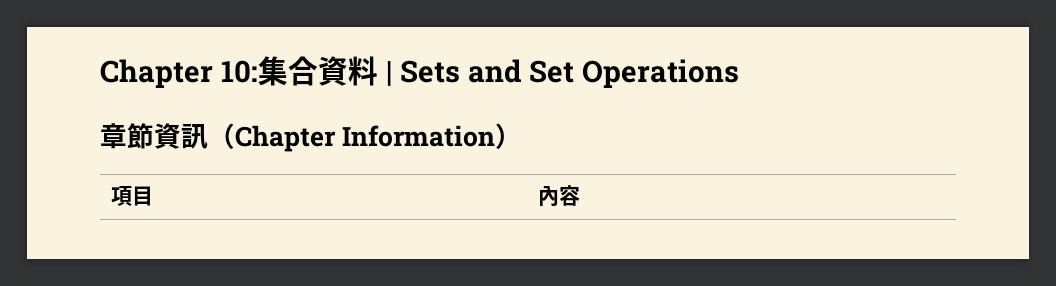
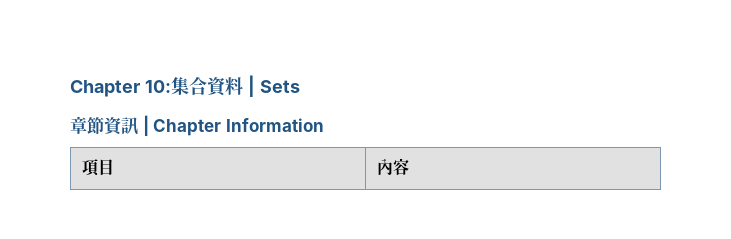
- Chapter 10:集合資料 | Sets and Set Operations
+ Chapter 10:集合資料 | Sets
- 章節資訊（Chapter Information）
+ 章節資訊 | Chapter Information

